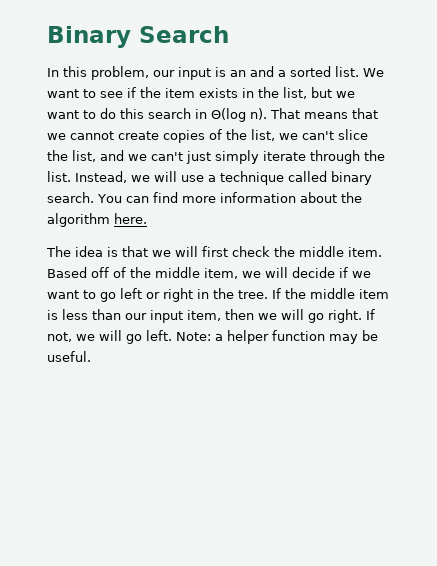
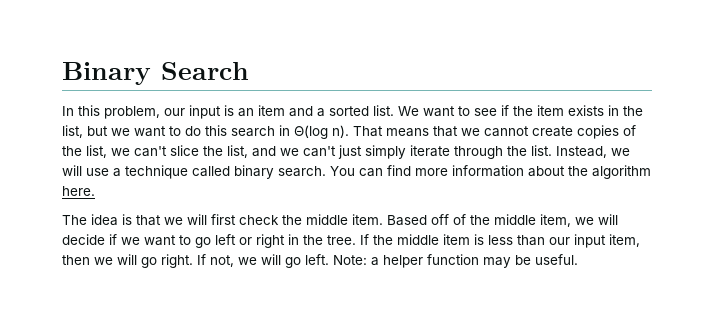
- In this problem, our input is an and a sorted list.
+ In this problem, our input is an item and a sorted list.

